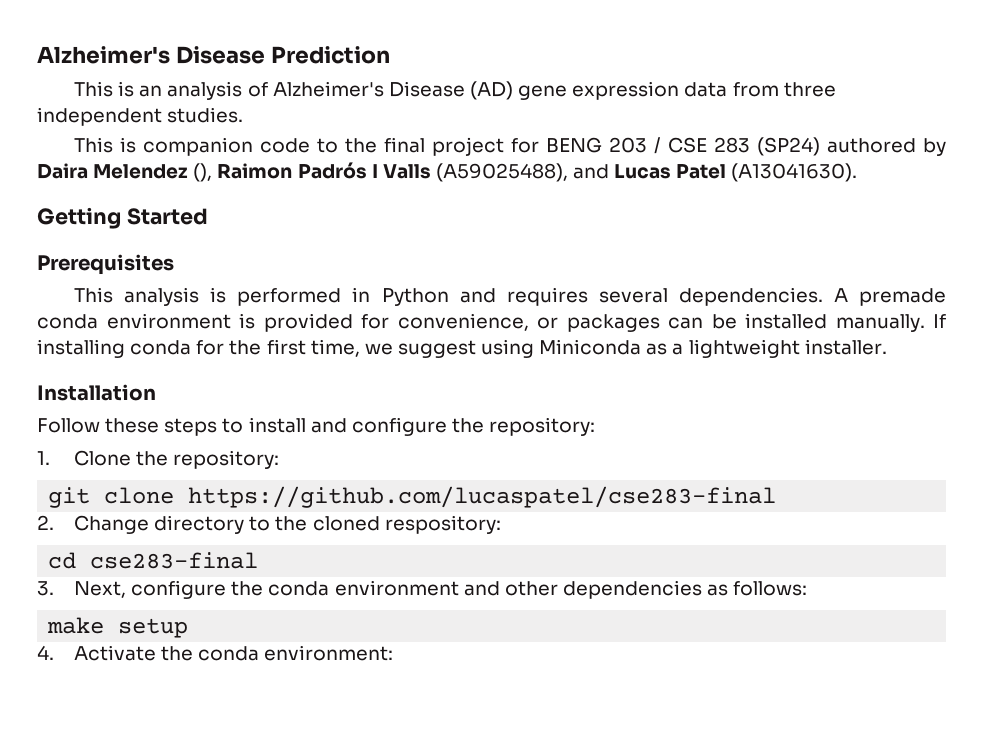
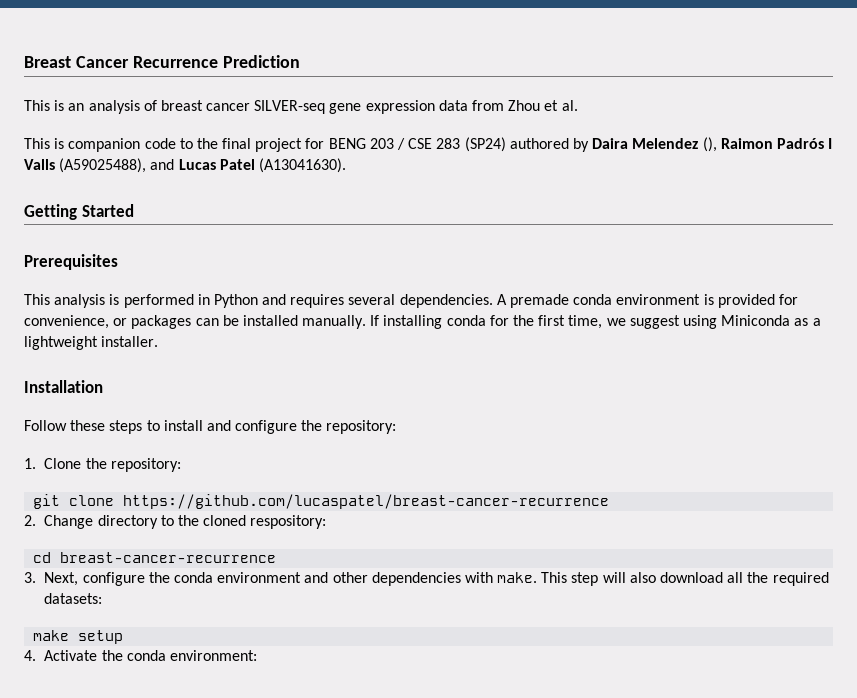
- Alzheimer's Disease Prediction
+ Breast Cancer Recurrence Prediction
- This is an analysis of Alzheimer's Disease (AD) gene expression data from three independent studies.
+ This is an analysis of breast cancer SILVER-seq gene expression data from Zhou et al.
- git clone https://github.com/lucaspatel/cse283-final
+ git clone https://github.com/lucaspatel/breast-cancer-recurrence
- cd cse283-final
+ cd breast-cancer-recurrence
- 3. Next, configure the conda environment and other dependencies as follows:
+ 3. Next, configure the conda environment and other dependencies with make. This step will also download all the required datasets:

